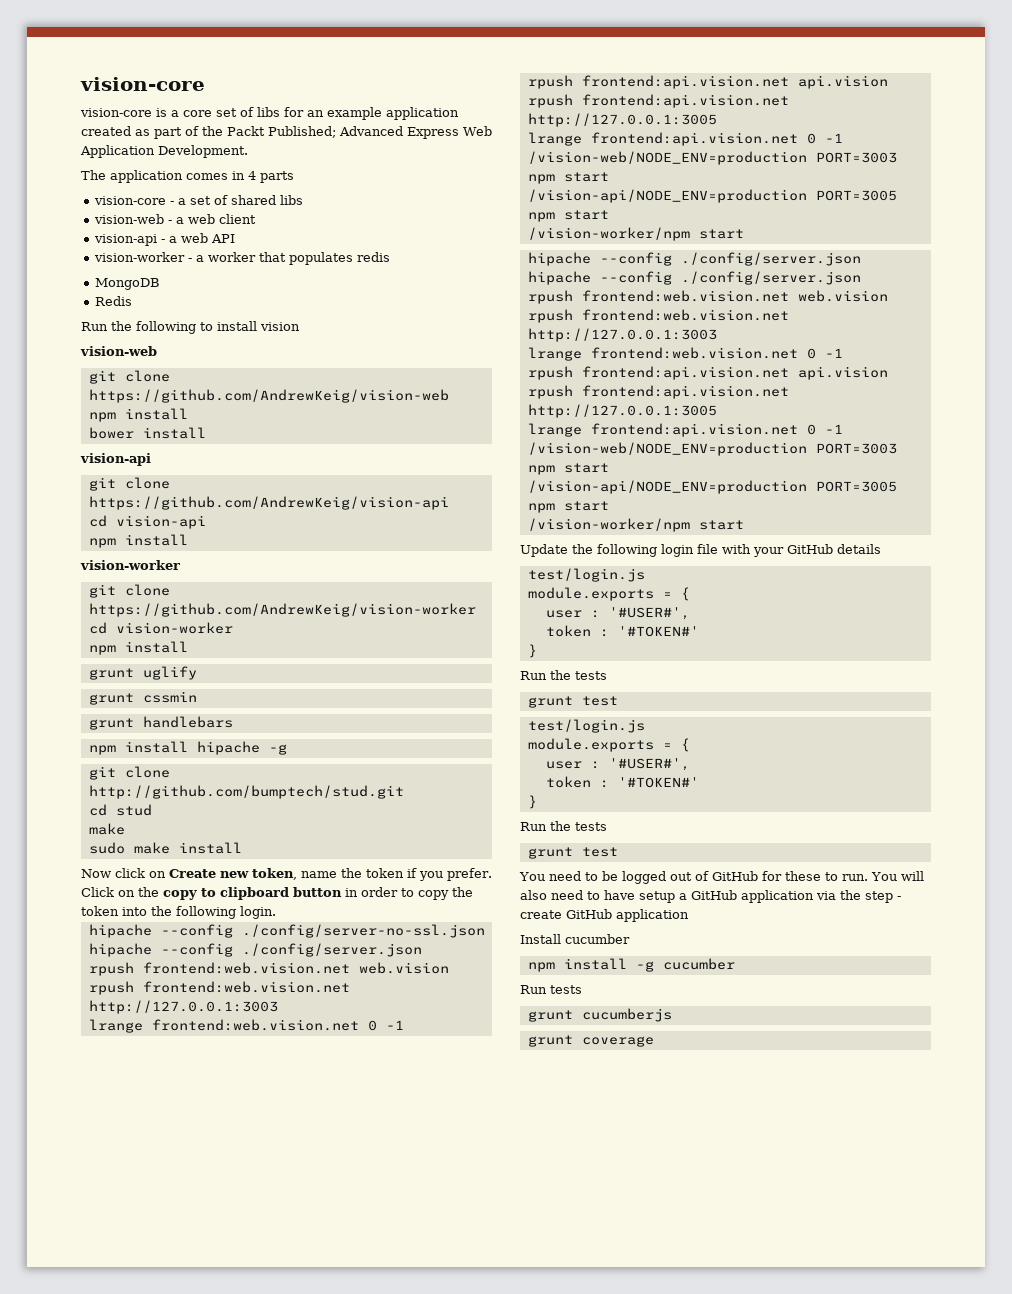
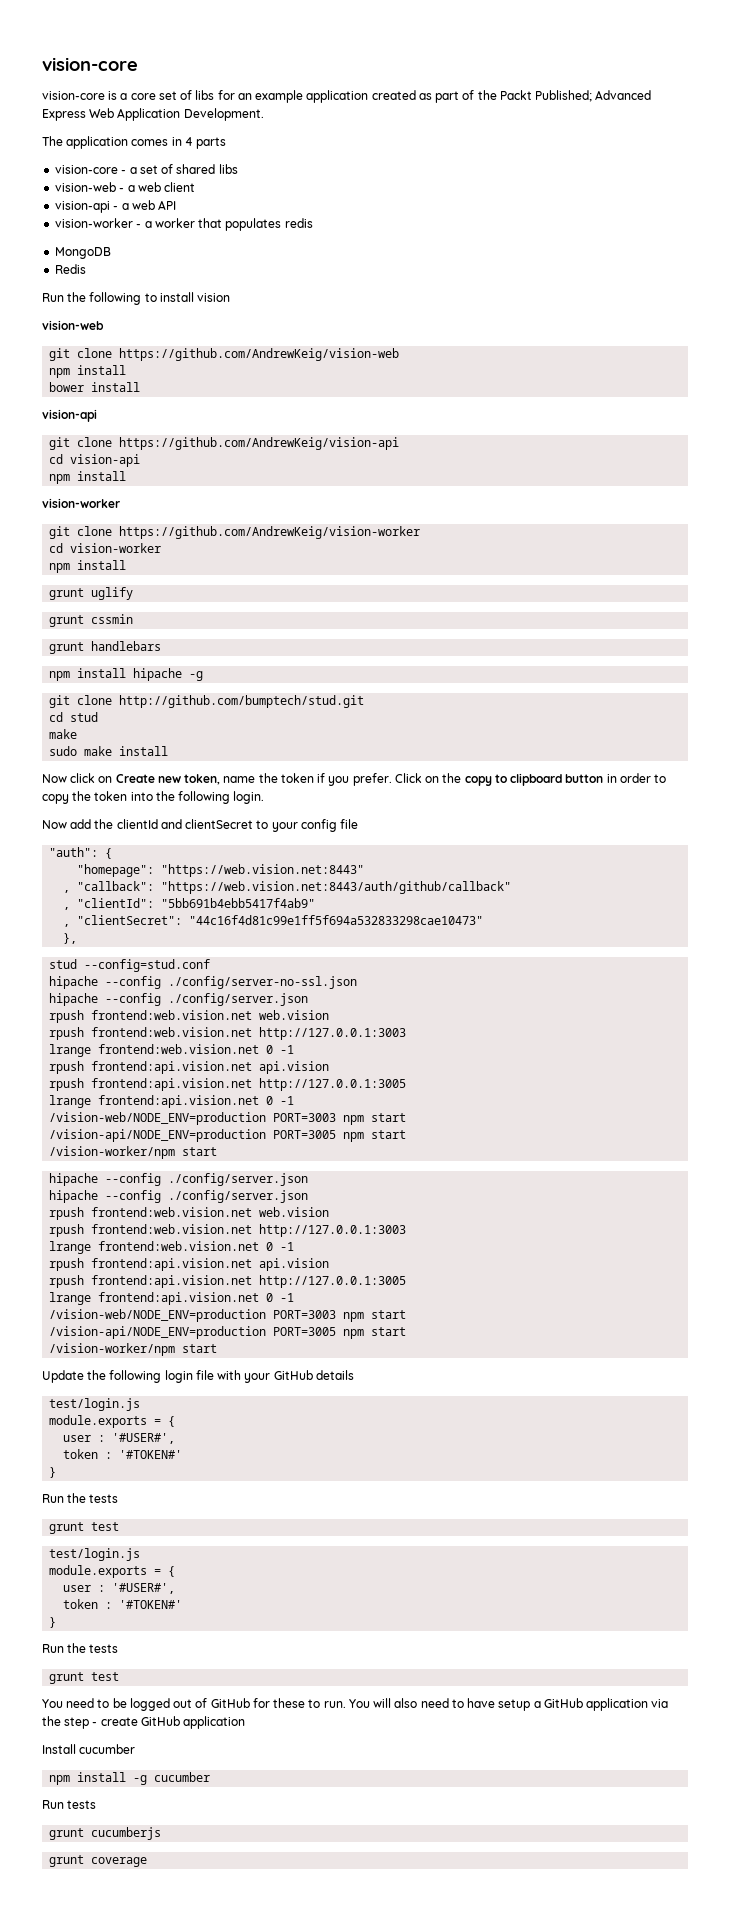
+ Now add the clientId and clientSecret to your config file
+ "auth": {
+ "homepage": "https://web.vision.net:8443"
+ , "callback": "https://web.vision.net:8443/auth/github/callback"
+ , "clientId": "5bb691b4ebb5417f4ab9"
+ , "clientSecret": "44c16f4d81c99e1ff5f694a532833298cae10473"
+ },
+ stud --config=stud.conf

